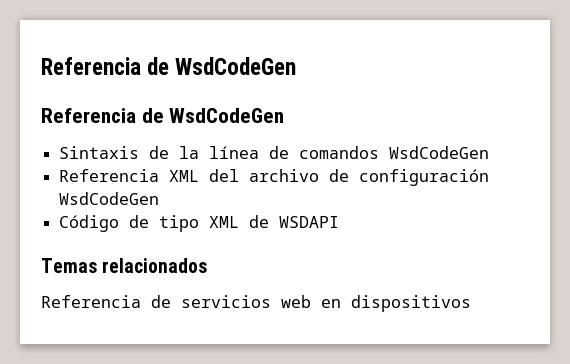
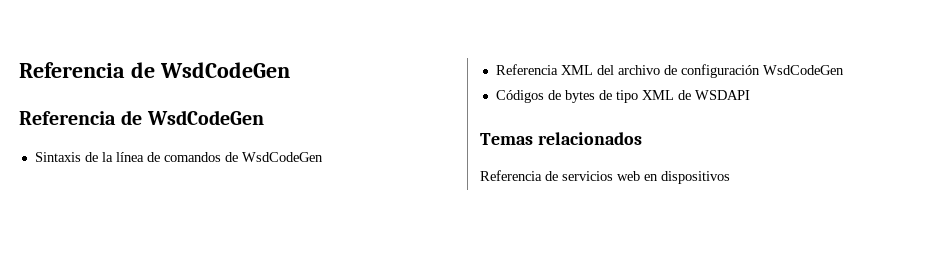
- Sintaxis de la línea de comandos WsdCodeGen
+ Sintaxis de la línea de comandos de WsdCodeGen
- Código de tipo XML de WSDAPI
+ Códigos de bytes de tipo XML de WSDAPI

